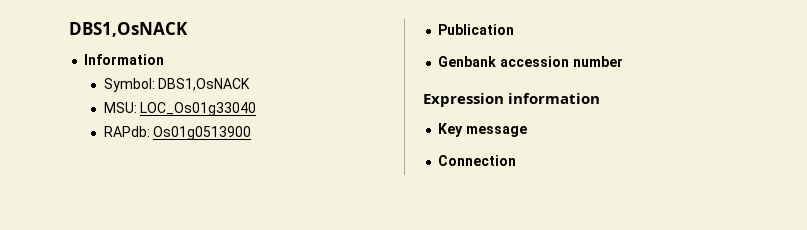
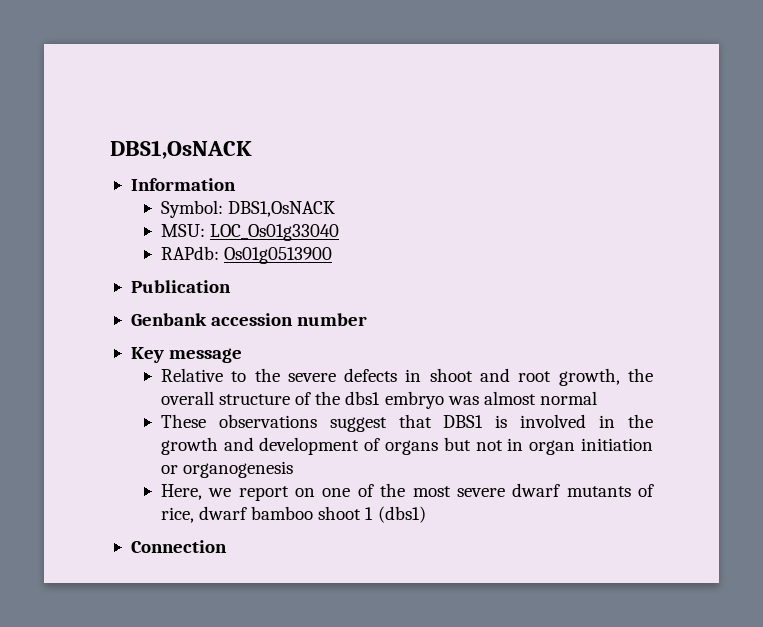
- Expression information
+ Relative to the severe defects in shoot and root growth, the overall structure of the dbs1 embryo was almost normal
+ These observations suggest that DBS1 is involved in the growth and development of organs but not in organ initiation or organogenesis
+ Here, we report on one of the most severe dwarf mutants of rice, dwarf bamboo shoot 1 (dbs1)

